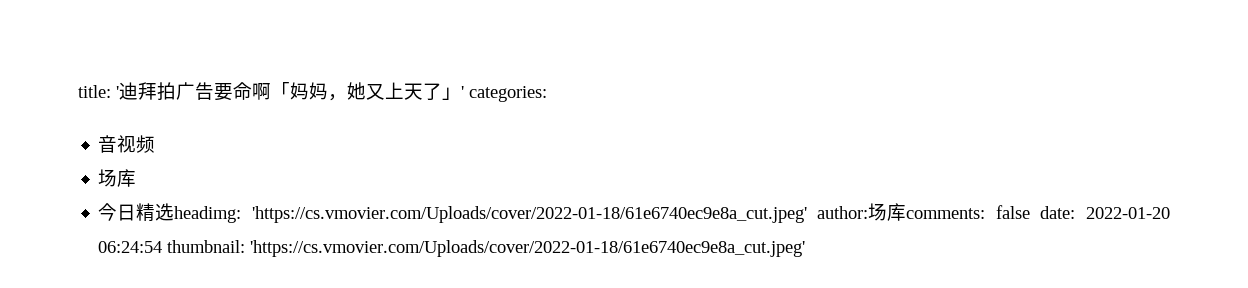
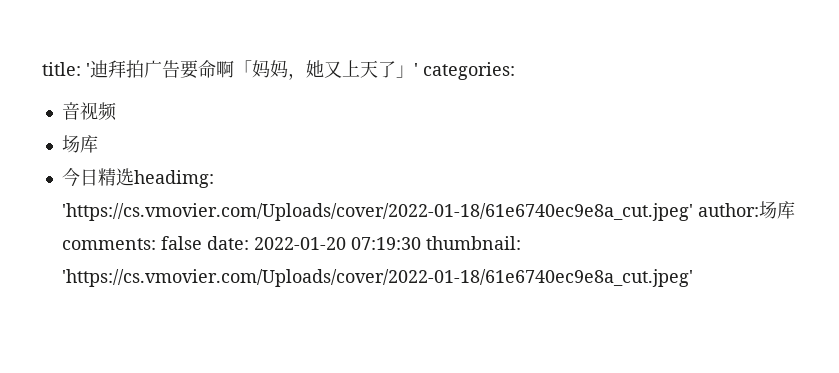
- 今日精选headimg: 'https://cs.vmovier.com/Uploads/cover/2022-01-18/61e6740ec9e8a_cut.jpeg' author:场库comments: false date: 2022-01-20 06:24:54 thumbnail: 'https://cs.vmovier.com/Uploads/cover/2022-01-18/61e6740ec9e8a_cut.jpeg'
+ 今日精选headimg: 'https://cs.vmovier.com/Uploads/cover/2022-01-18/61e6740ec9e8a_cut.jpeg' author:场库comments: false date: 2022-01-20 07:19:30 thumbnail: 'https://cs.vmovier.com/Uploads/cover/2022-01-18/61e6740ec9e8a_cut.jpeg'

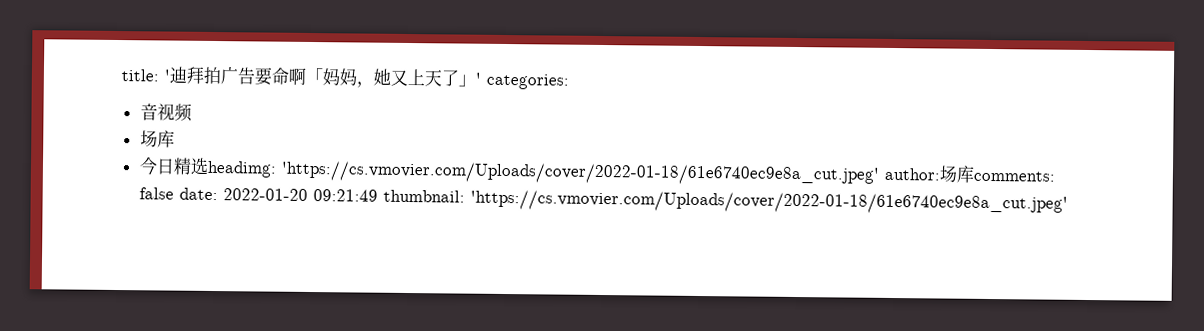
- 今日精选headimg: 'https://cs.vmovier.com/Uploads/cover/2022-01-18/61e6740ec9e8a_cut.jpeg' author:场库comments: false date: 2022-01-20 07:19:30 thumbnail: 'https://cs.vmovier.com/Uploads/cover/2022-01-18/61e6740ec9e8a_cut.jpeg'
+ 今日精选headimg: 'https://cs.vmovier.com/Uploads/cover/2022-01-18/61e6740ec9e8a_cut.jpeg' author:场库comments: false date: 2022-01-20 09:21:49 thumbnail: 'https://cs.vmovier.com/Uploads/cover/2022-01-18/61e6740ec9e8a_cut.jpeg'

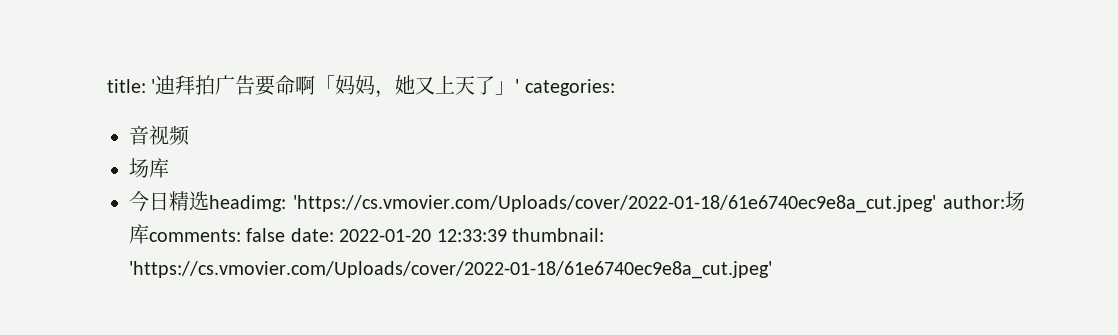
- 今日精选headimg: 'https://cs.vmovier.com/Uploads/cover/2022-01-18/61e6740ec9e8a_cut.jpeg' author:场库comments: false date: 2022-01-20 09:21:49 thumbnail: 'https://cs.vmovier.com/Uploads/cover/2022-01-18/61e6740ec9e8a_cut.jpeg'
+ 今日精选headimg: 'https://cs.vmovier.com/Uploads/cover/2022-01-18/61e6740ec9e8a_cut.jpeg' author:场库comments: false date: 2022-01-20 12:33:39 thumbnail: 'https://cs.vmovier.com/Uploads/cover/2022-01-18/61e6740ec9e8a_cut.jpeg'

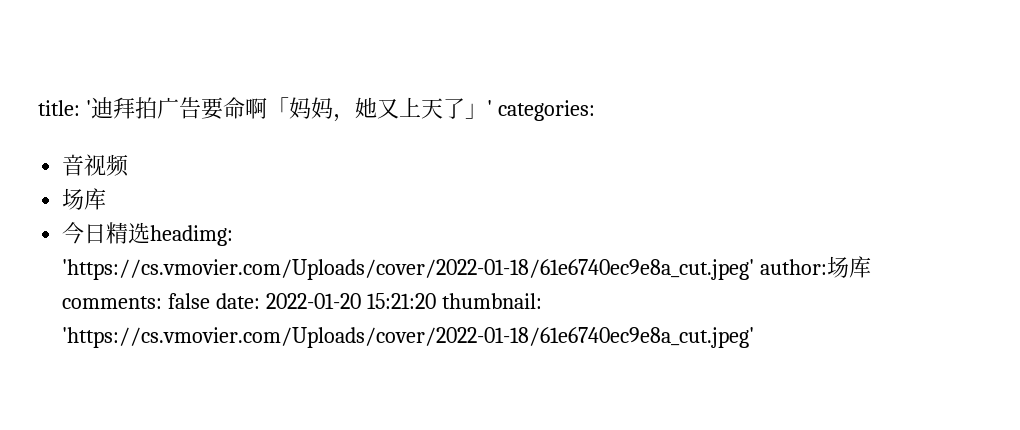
- 今日精选headimg: 'https://cs.vmovier.com/Uploads/cover/2022-01-18/61e6740ec9e8a_cut.jpeg' author:场库comments: false date: 2022-01-20 12:33:39 thumbnail: 'https://cs.vmovier.com/Uploads/cover/2022-01-18/61e6740ec9e8a_cut.jpeg'
+ 今日精选headimg: 'https://cs.vmovier.com/Uploads/cover/2022-01-18/61e6740ec9e8a_cut.jpeg' author:场库comments: false date: 2022-01-20 15:21:20 thumbnail: 'https://cs.vmovier.com/Uploads/cover/2022-01-18/61e6740ec9e8a_cut.jpeg'

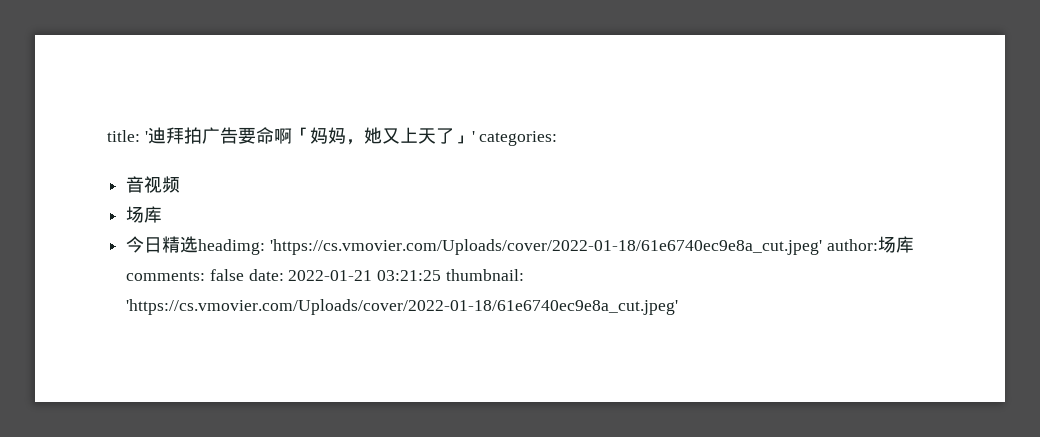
- 今日精选headimg: 'https://cs.vmovier.com/Uploads/cover/2022-01-18/61e6740ec9e8a_cut.jpeg' author:场库comments: false date: 2022-01-20 15:21:20 thumbnail: 'https://cs.vmovier.com/Uploads/cover/2022-01-18/61e6740ec9e8a_cut.jpeg'
+ 今日精选headimg: 'https://cs.vmovier.com/Uploads/cover/2022-01-18/61e6740ec9e8a_cut.jpeg' author:场库comments: false date: 2022-01-21 03:21:25 thumbnail: 'https://cs.vmovier.com/Uploads/cover/2022-01-18/61e6740ec9e8a_cut.jpeg'

